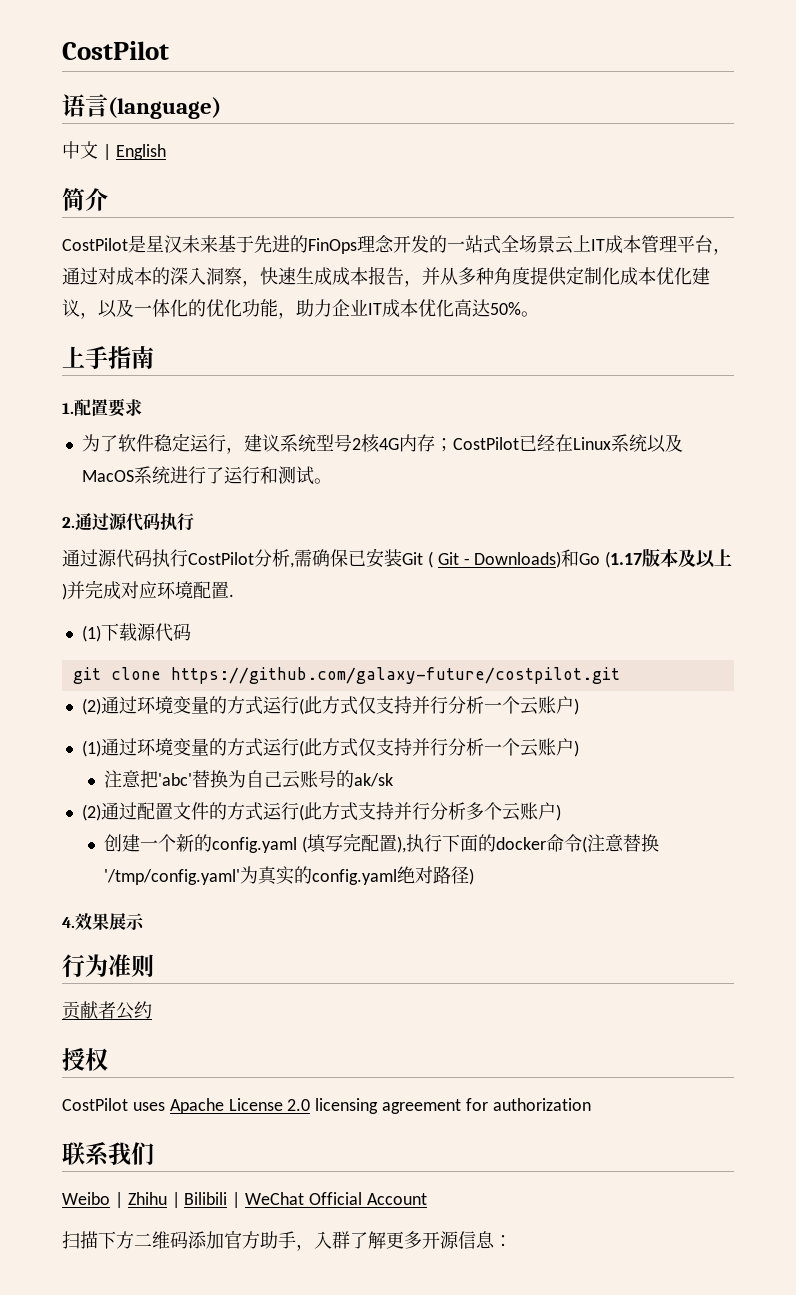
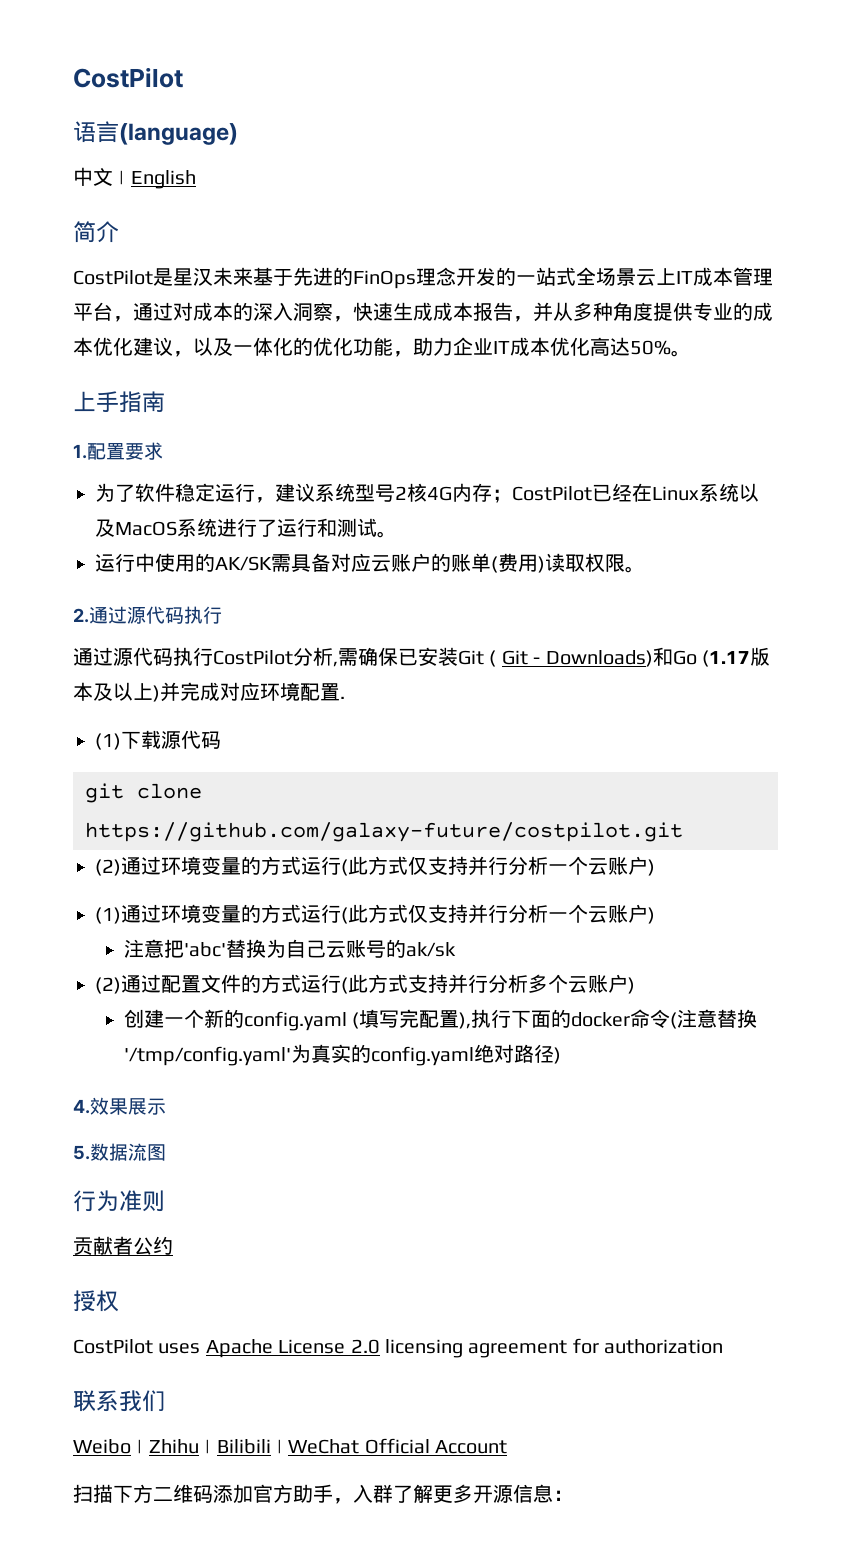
- CostPilot是星汉未来基于先进的FinOps理念开发的一站式全场景云上IT成本管理平台，通过对成本的深入洞察，快速生成成本报告，并从多种角度提供定制化成本优化建议，以及一体化的优化功能，助力企业IT成本优化高达50%。
+ CostPilot是星汉未来基于先进的FinOps理念开发的一站式全场景云上IT成本管理平台，通过对成本的深入洞察，快速生成成本报告，并从多种角度提供专业的成本优化建议，以及一体化的优化功能，助力企业IT成本优化高达50%。
+ 运行中使用的AK/SK需具备对应云账户的账单(费用)读取权限。
+ 5.数据流图

